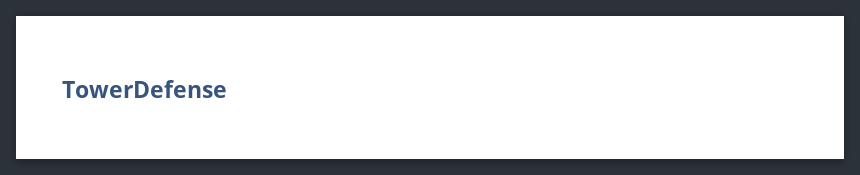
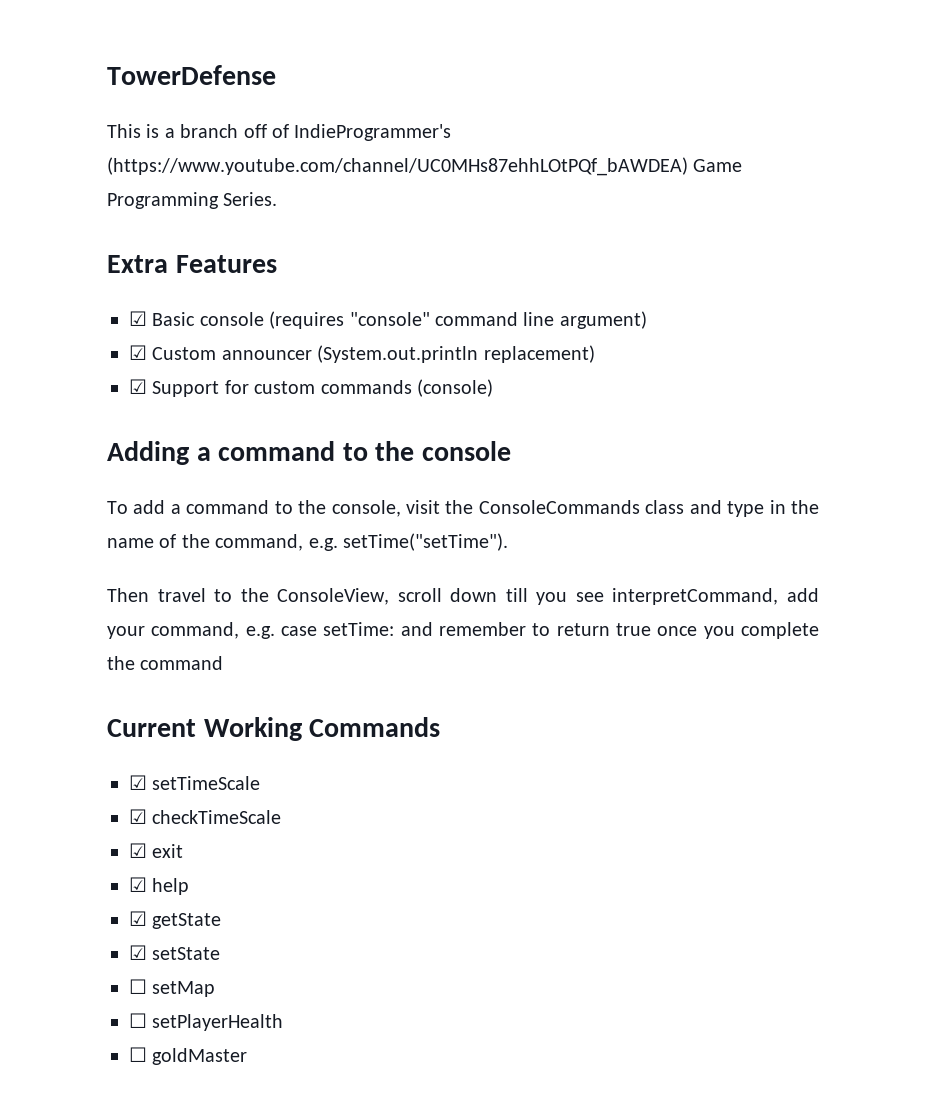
+ This is a branch off of IndieProgrammer's (https://www.youtube.com/channel/UC0MHs87ehhLOtPQf_bAWDEA) Game Programming Series.
+ Extra Features
+ ☑ Basic console (requires "console" command line argument)
+ ☑ Custom announcer (System.out.println replacement)
+ ☑ Support for custom commands (console)
+ Adding a command to the console
+ To add a command to the console, visit the ConsoleCommands class and type in the name of the command, e.g. setTime("setTime").
+ Then travel to the ConsoleView, scroll down till you see interpretCommand, add your command, e.g. case setTime: and remember to return true once you complete the command
+ Current Working Commands
+ ☑ setTimeScale
+ ☑ checkTimeScale
+ ☑ exit
+ ☑ help
+ ☑ getState
+ ☑ setState
+ ☐ setMap
+ ☐ setPlayerHealth
+ ☐ goldMaster

